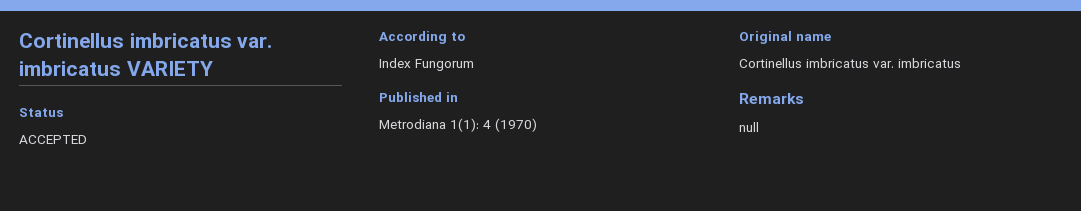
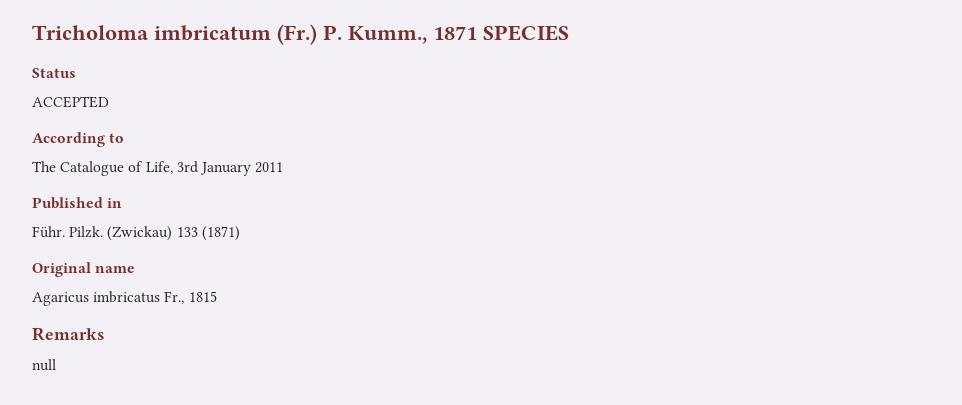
- Cortinellus imbricatus var. imbricatus VARIETY
+ Tricholoma imbricatum (Fr.) P. Kumm., 1871 SPECIES
  Status
  ACCEPTED
  According to
- Index Fungorum
+ The Catalogue of Life, 3rd January 2011
  Published in
- Metrodiana 1(1): 4 (1970)
+ Führ. Pilzk. (Zwickau) 133 (1871)
  Original name
- Cortinellus imbricatus var. imbricatus
+ Agaricus imbricatus Fr., 1815

